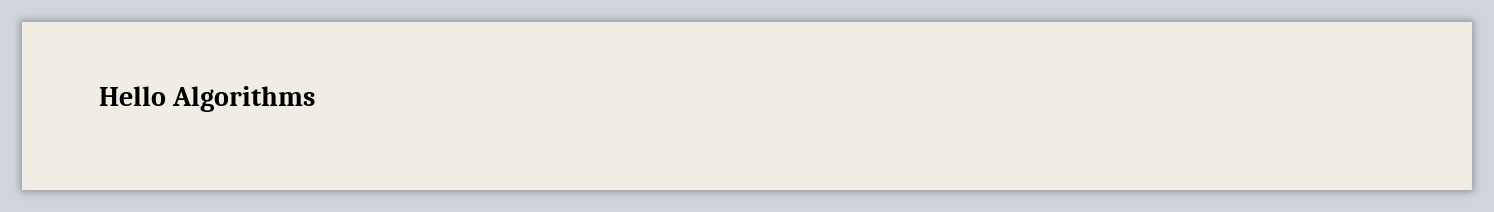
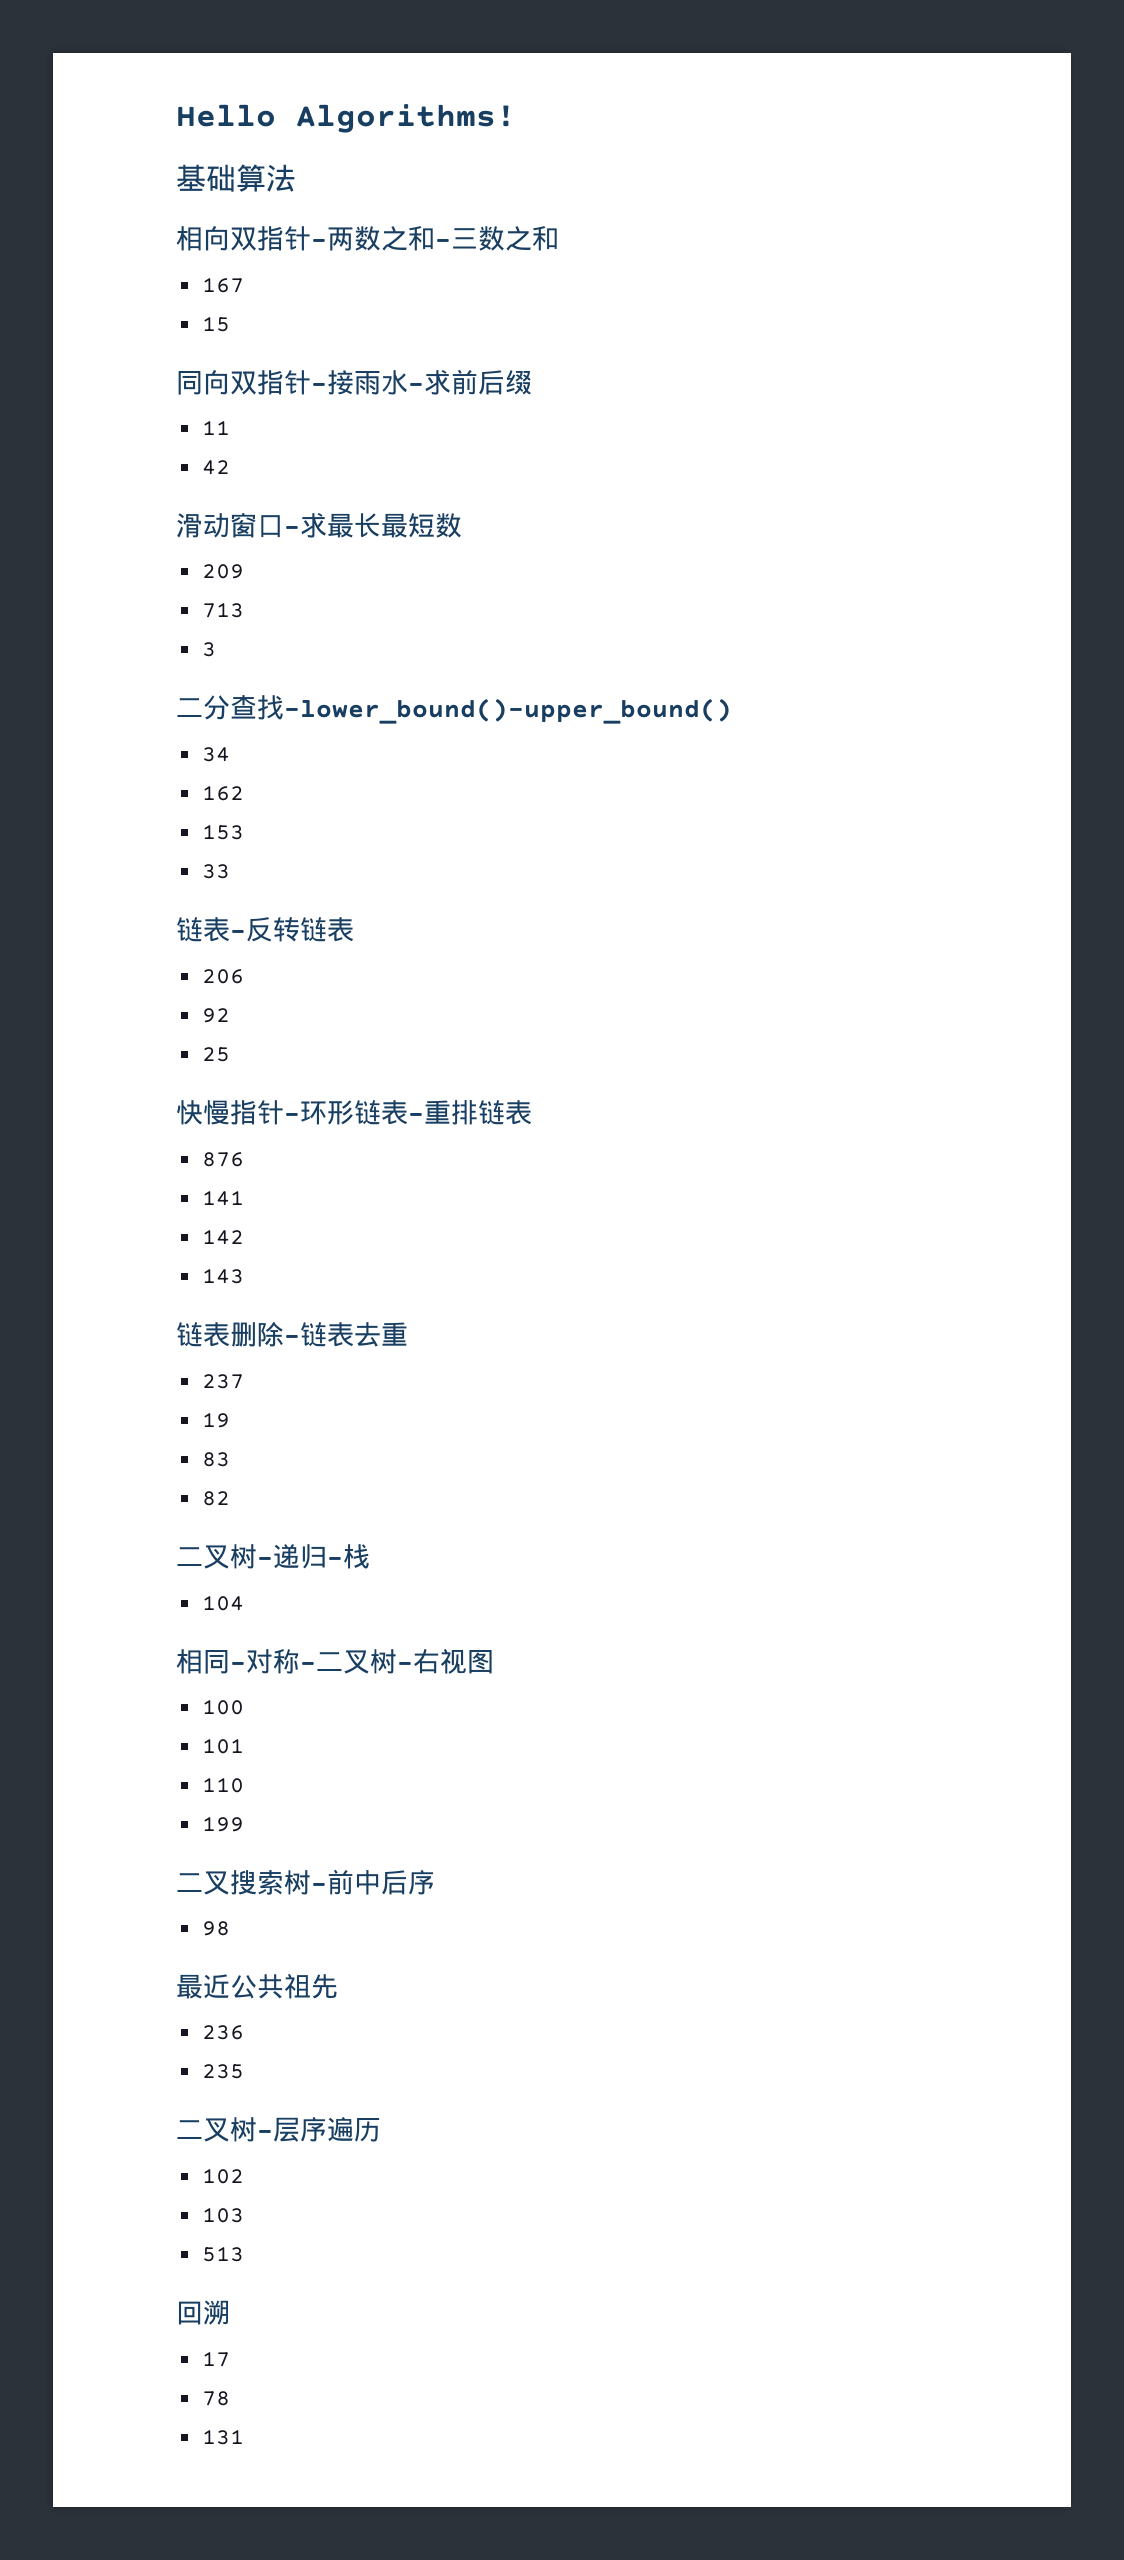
- Hello Algorithms
+ Hello Algorithms!
+ 基础算法
+ 相向双指针-两数之和-三数之和
+ 167
+ 15
+ 同向双指针-接雨水-求前后缀
+ 11
+ 42
+ 滑动窗口-求最长最短数
+ 209
+ 713
+ 3
+ 二分查找-lower_bound()-upper_bound()
+ 34
+ 162
+ 153
+ 33
+ 链表-反转链表
+ 206
+ 92
+ 25
+ 快慢指针-环形链表-重排链表
+ 876
+ 141
+ 142
+ 143
+ 链表删除-链表去重
+ 237
+ 19
+ 83
+ 82
+ 二叉树-递归-栈
+ 104
+ 相同-对称-二叉树-右视图
+ 100
+ 101
+ 110
+ 199
+ 二叉搜索树-前中后序
+ 98
+ 最近公共祖先
+ 236
+ 235
+ 二叉树-层序遍历
+ 102
+ 103
+ 513
+ 回溯
+ 17
+ 78
+ 131

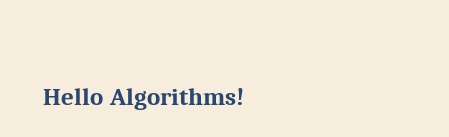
- 基础算法
- 相向双指针-两数之和-三数之和
- 167
- 15
- 同向双指针-接雨水-求前后缀
- 11
- 42
- 滑动窗口-求最长最短数
- 209
- 713
- 3
- 二分查找-lower_bound()-upper_bound()
- 34
- 162
- 153
- 33
- 链表-反转链表
- 206
- 92
- 25
- 快慢指针-环形链表-重排链表
- 876
- 141
- 142
- 143
- 链表删除-链表去重
- 237
- 19
- 83
- 82
- 二叉树-递归-栈
- 104
- 相同-对称-二叉树-右视图
- 100
- 101
- 110
- 199
- 二叉搜索树-前中后序
- 98
- 最近公共祖先
- 236
- 235
- 二叉树-层序遍历
- 102
- 103
- 513
- 回溯
- 17
- 78
- 131

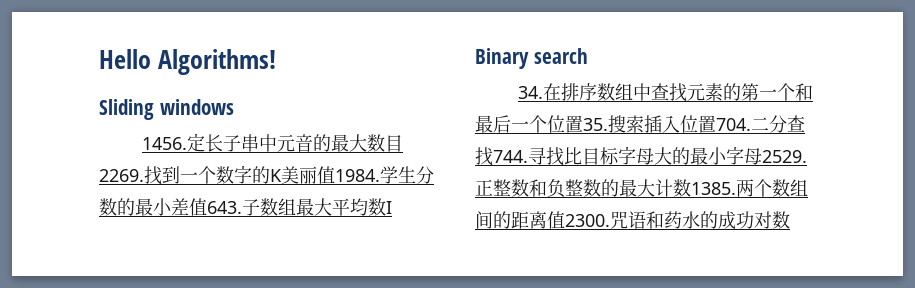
+ Sliding windows
+ 1456.定长子串中元音的最大数目2269.找到一个数字的K美丽值1984.学生分数的最小差值643.子数组最大平均数I
+ Binary search
+ 34.在排序数组中查找元素的第一个和最后一个位置35.搜索插入位置704.二分查找744.寻找比目标字母大的最小字母2529.正整数和负整数的最大计数1385.两个数组间的距离值2300.咒语和药水的成功对数

